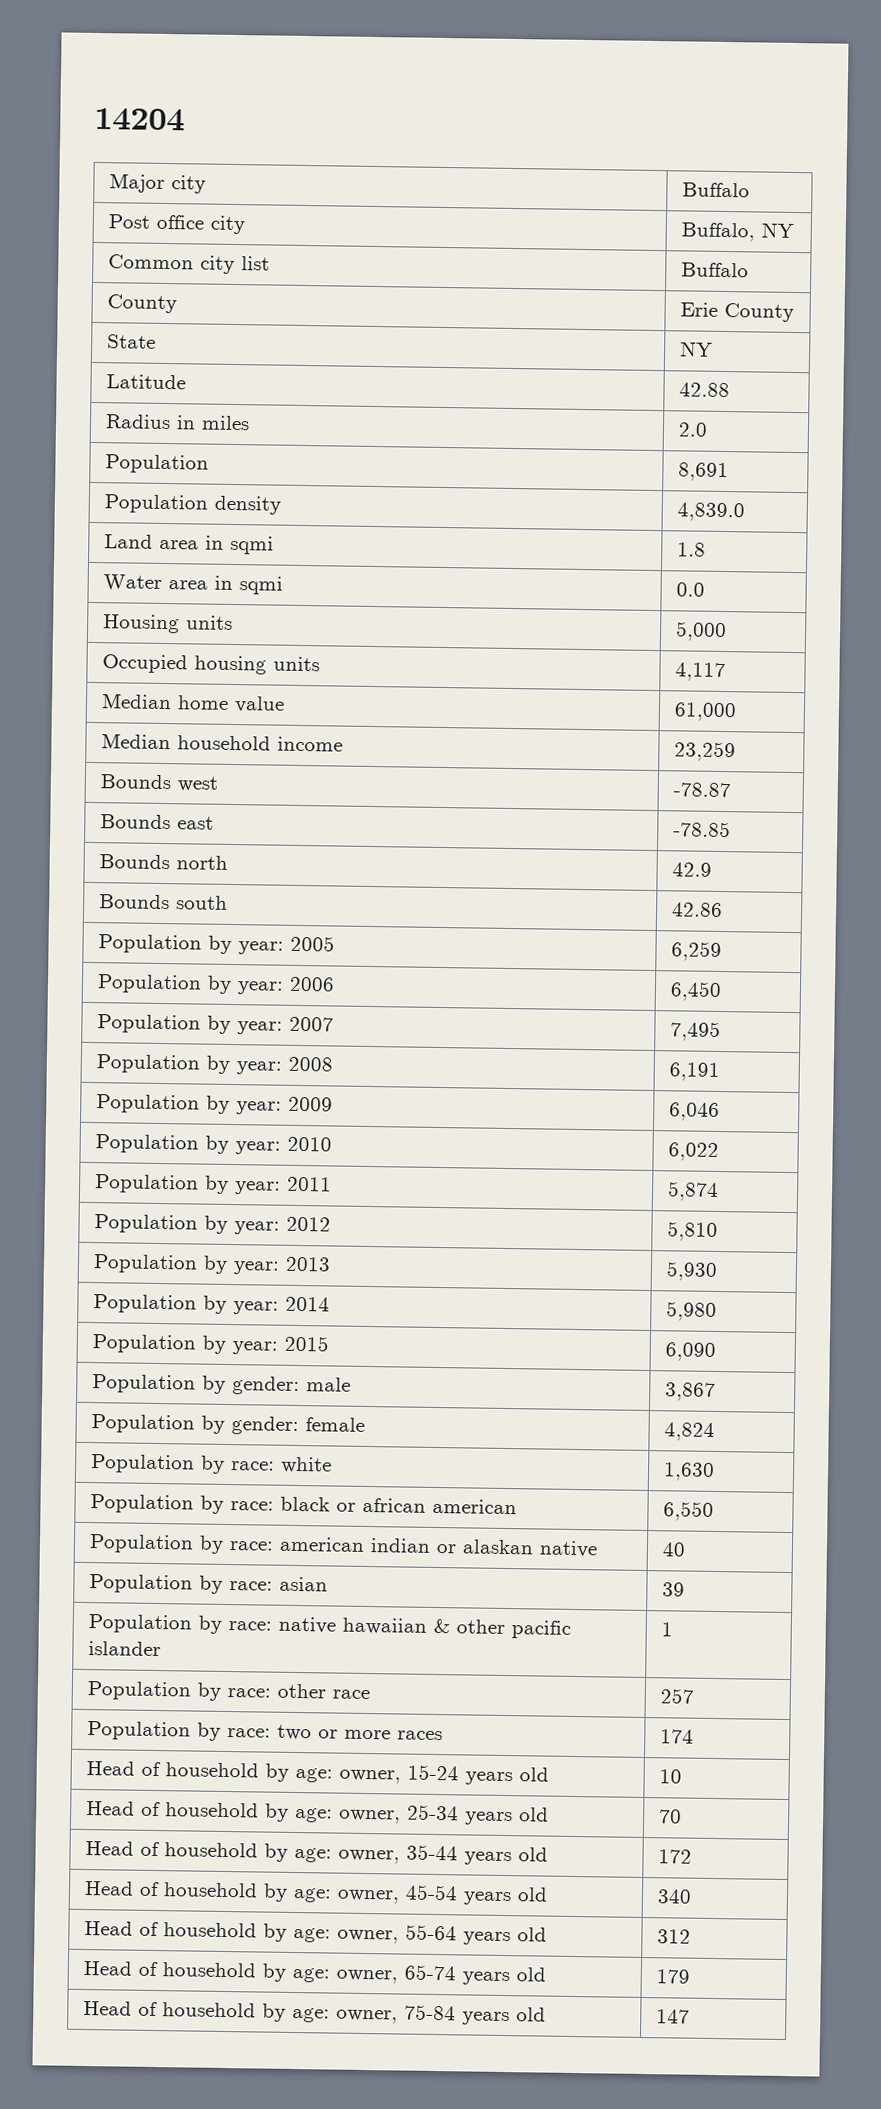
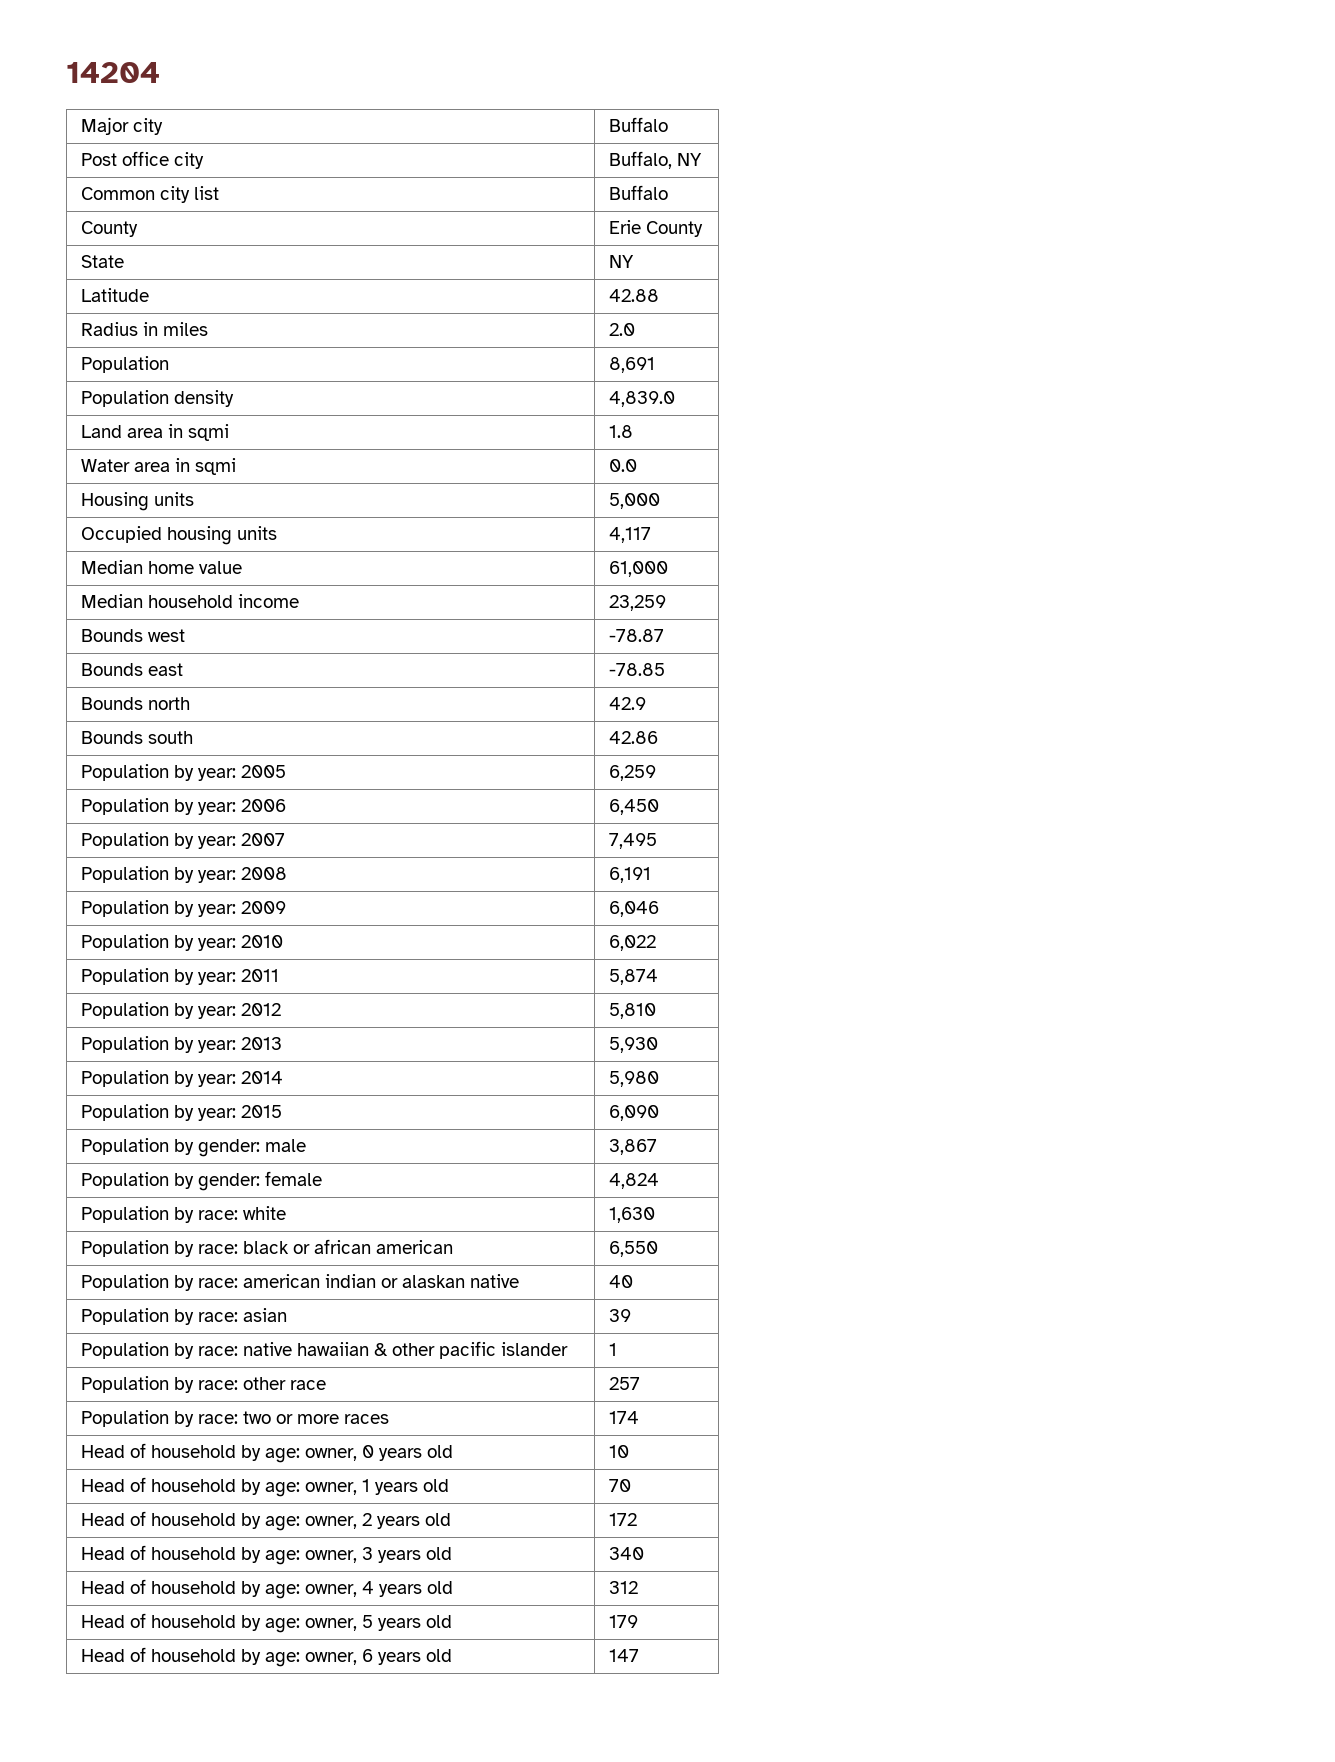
- Head of household by age: owner, 15-24 years old | 10
+ Head of household by age: owner, 0 years old | 10
- Head of household by age: owner, 25-34 years old | 70
+ Head of household by age: owner, 1 years old | 70
- Head of household by age: owner, 35-44 years old | 172
+ Head of household by age: owner, 2 years old | 172
- Head of household by age: owner, 45-54 years old | 340
+ Head of household by age: owner, 3 years old | 340
- Head of household by age: owner, 55-64 years old | 312
+ Head of household by age: owner, 4 years old | 312
- Head of household by age: owner, 65-74 years old | 179
+ Head of household by age: owner, 5 years old | 179
- Head of household by age: owner, 75-84 years old | 147
+ Head of household by age: owner, 6 years old | 147

